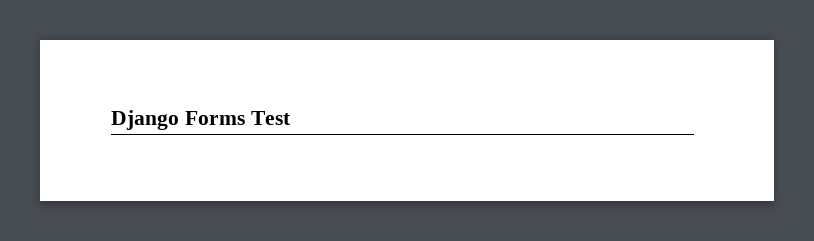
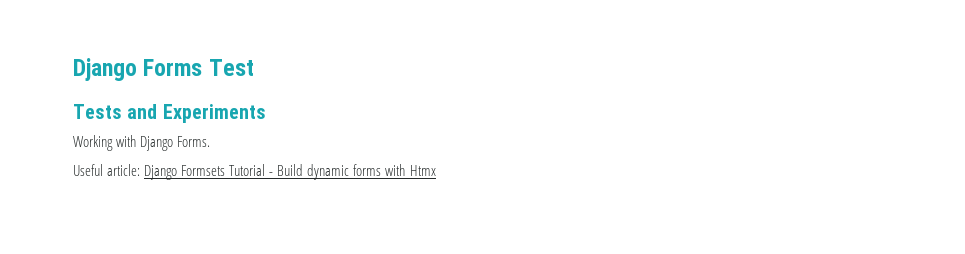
+ Tests and Experiments
+ Working with Django Forms.
+ Useful article: Django Formsets Tutorial - Build dynamic forms with Htmx

